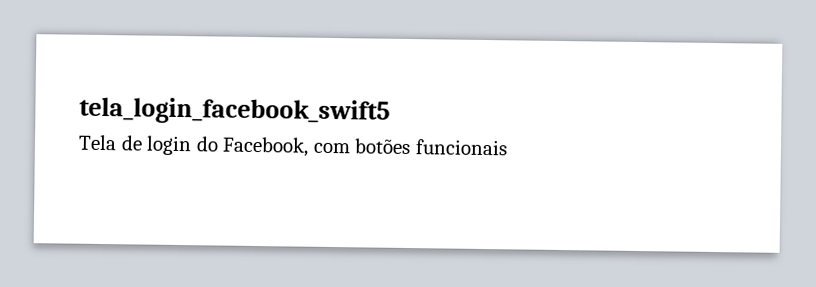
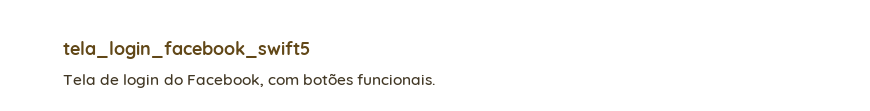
- Tela de login do Facebook, com botões funcionais
+ Tela de login do Facebook, com botões funcionais.

